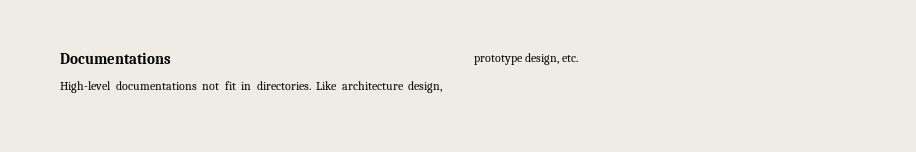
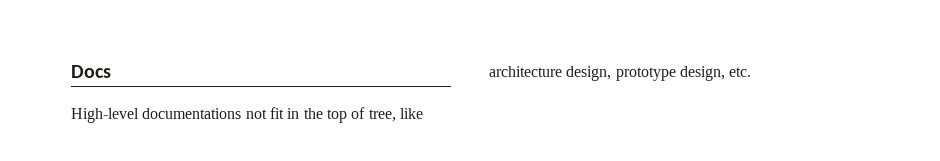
- Documentations
+ Docs
- High-level documentations not fit in directories. Like architecture design, prototype design, etc.
+ High-level documentations not fit in the top of tree, like architecture design, prototype design, etc.

